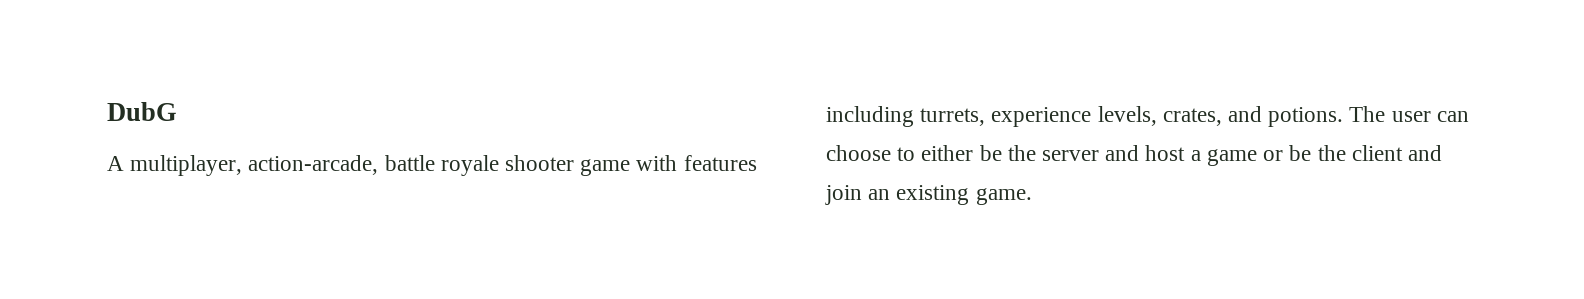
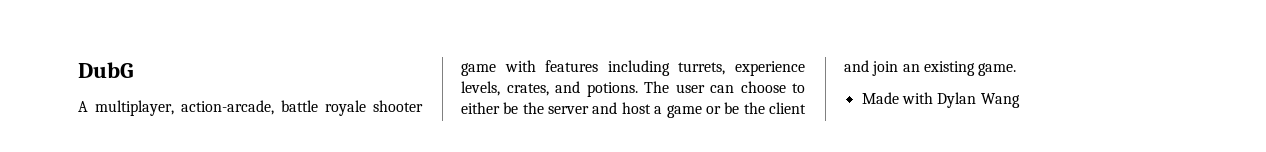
+ Made with Dylan Wang

